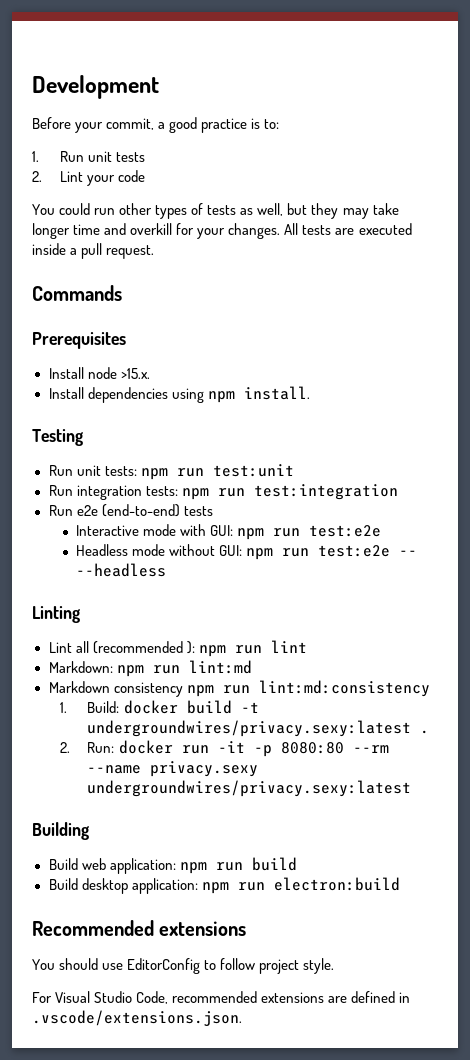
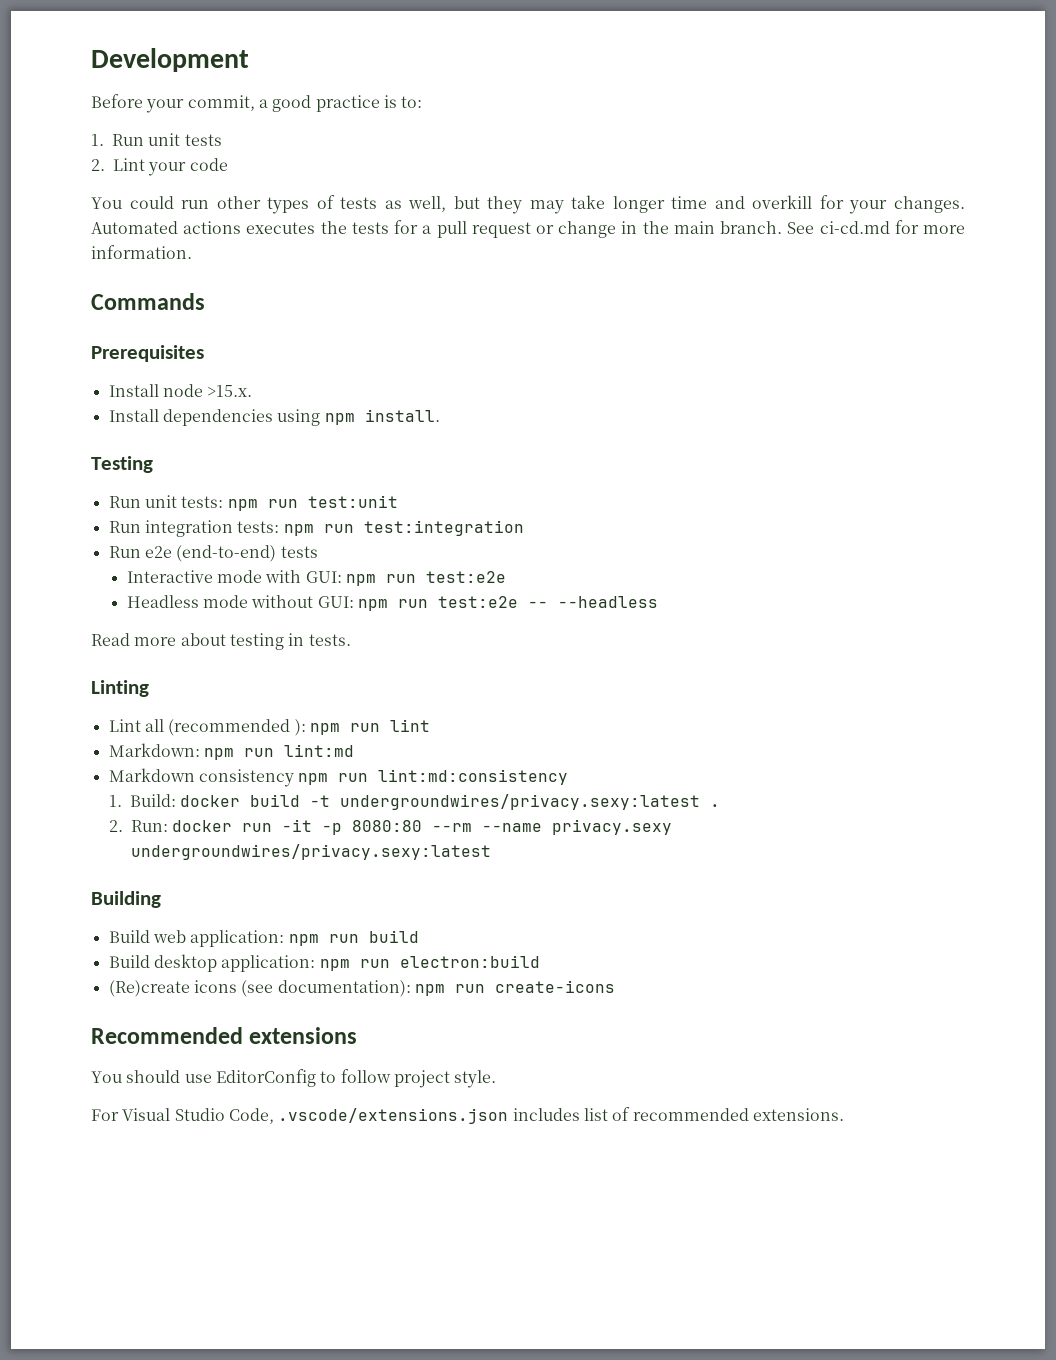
- All tests are executed inside a pull request.
+ Automated actions executes the tests for a pull request or change in the main branch. See ci-cd.md for more information.
+ Read more about testing in tests.
+ (Re)create icons (see documentation): npm run create-icons
- For Visual Studio Code, recommended extensions are defined in .vscode/extensions.json.
+ For Visual Studio Code, .vscode/extensions.json includes list of recommended extensions.

